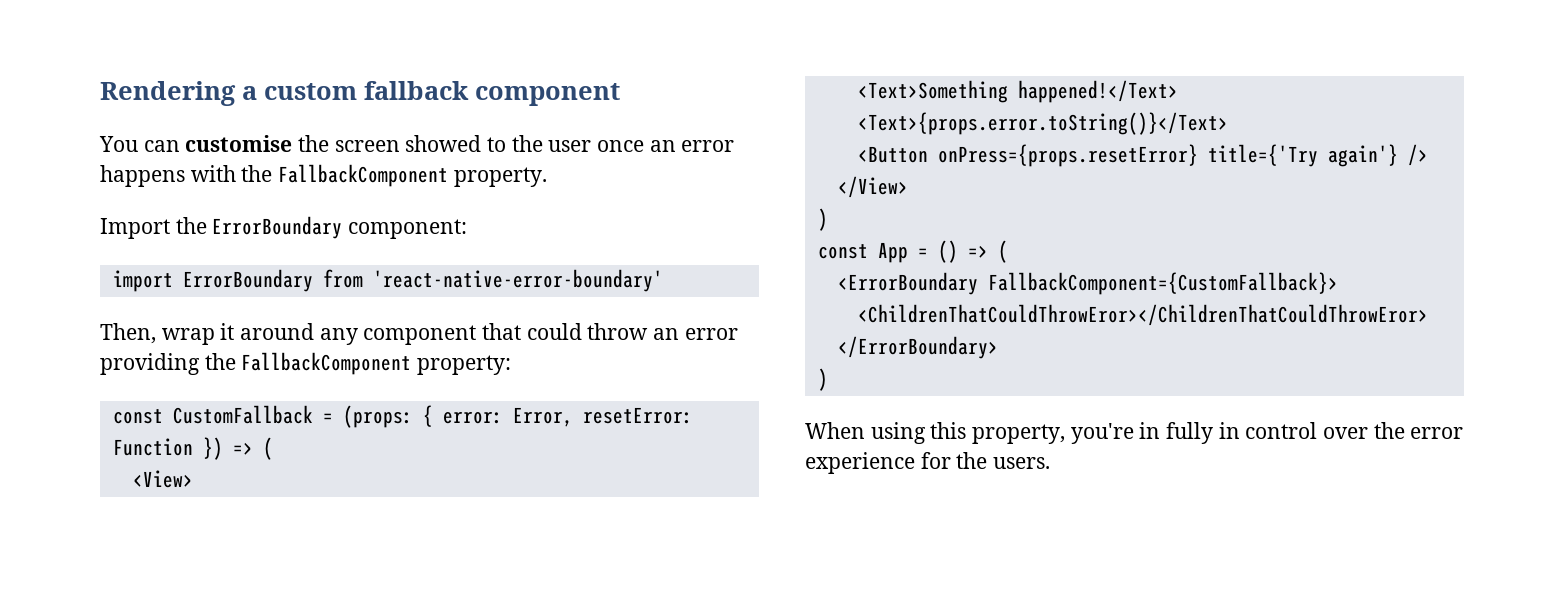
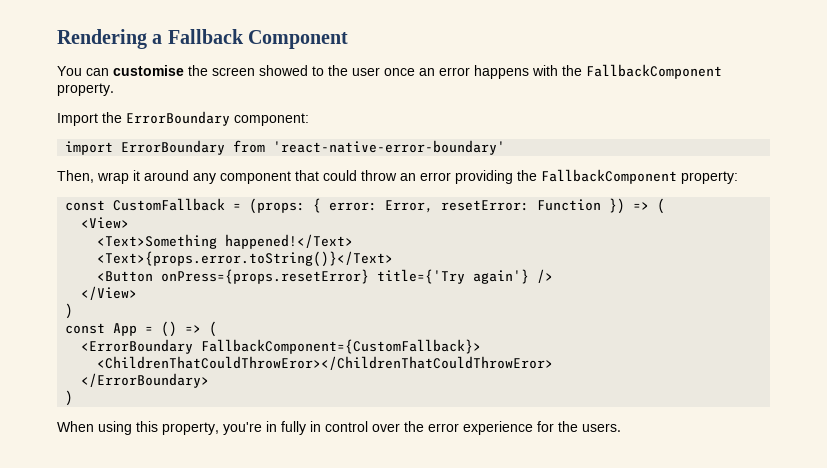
- Rendering a custom fallback component
+ Rendering a Fallback Component

